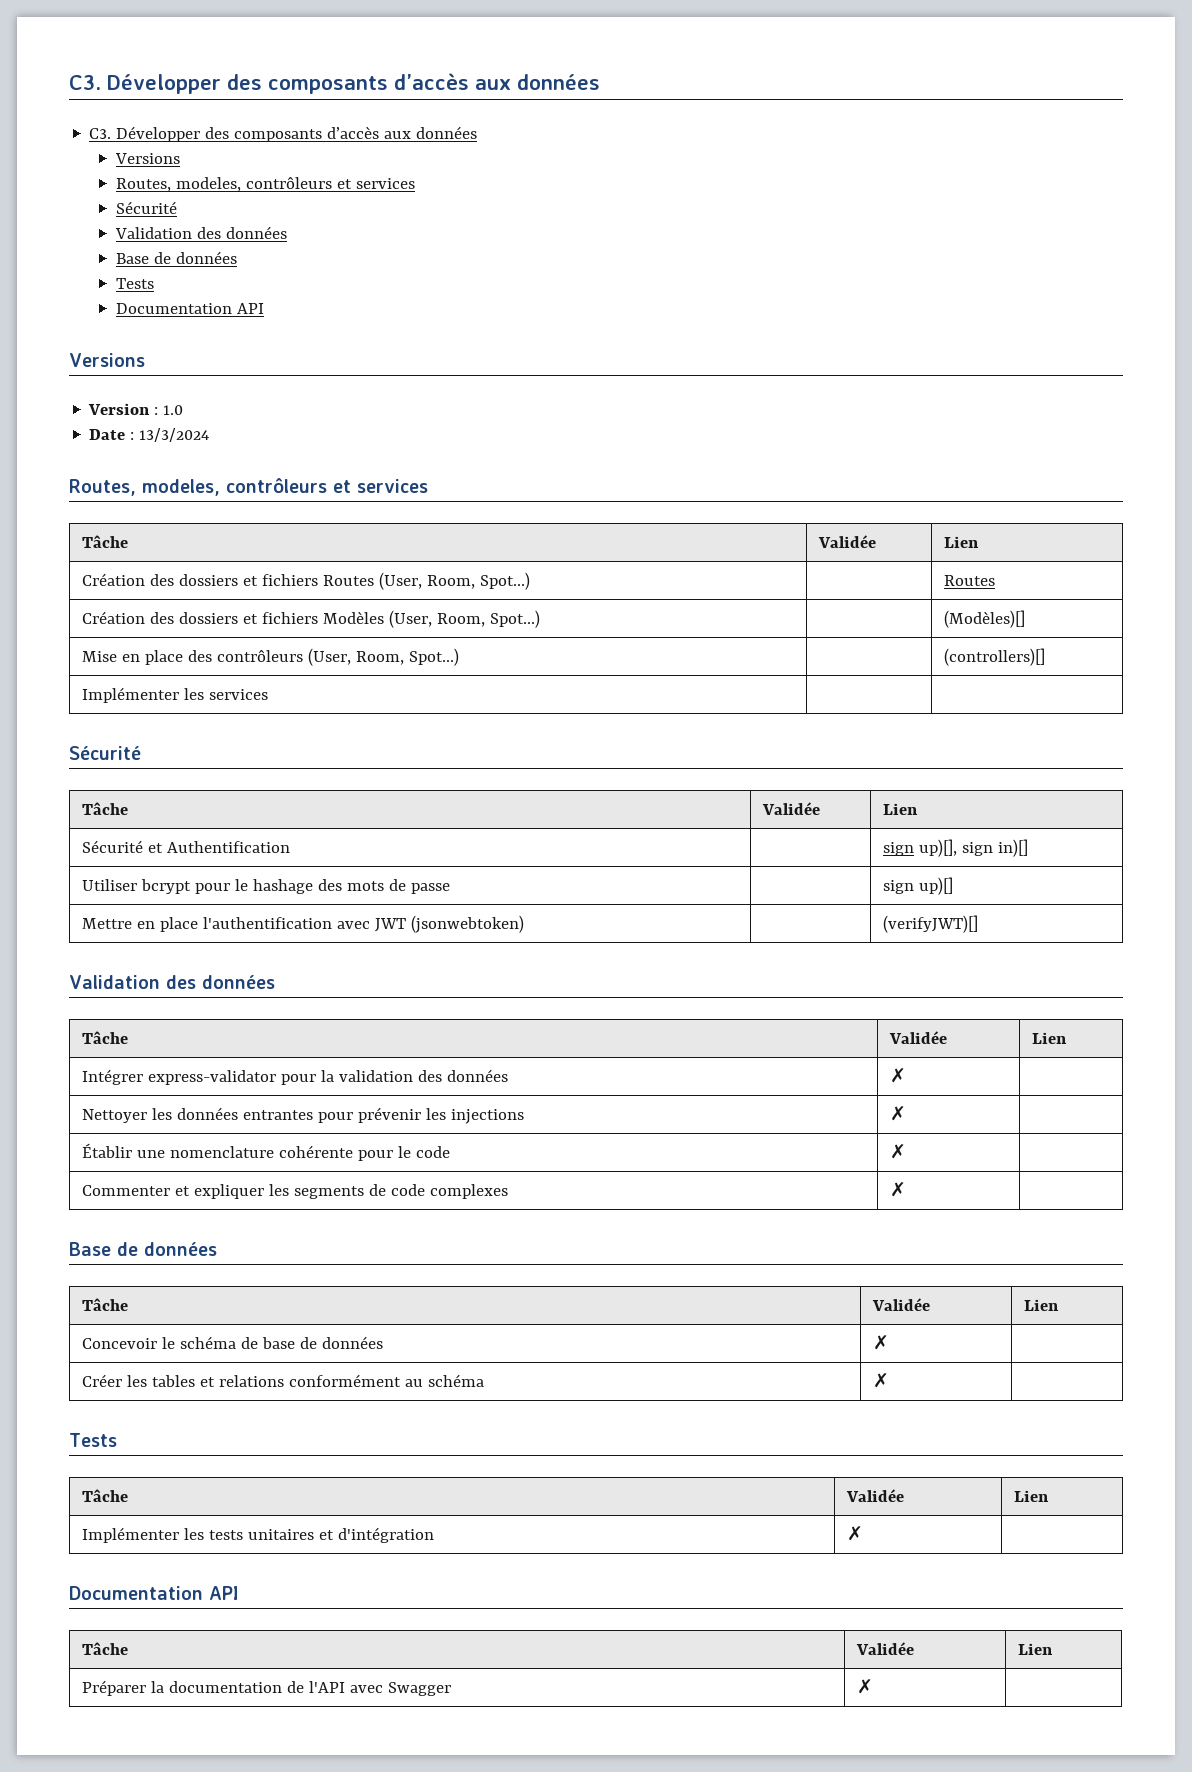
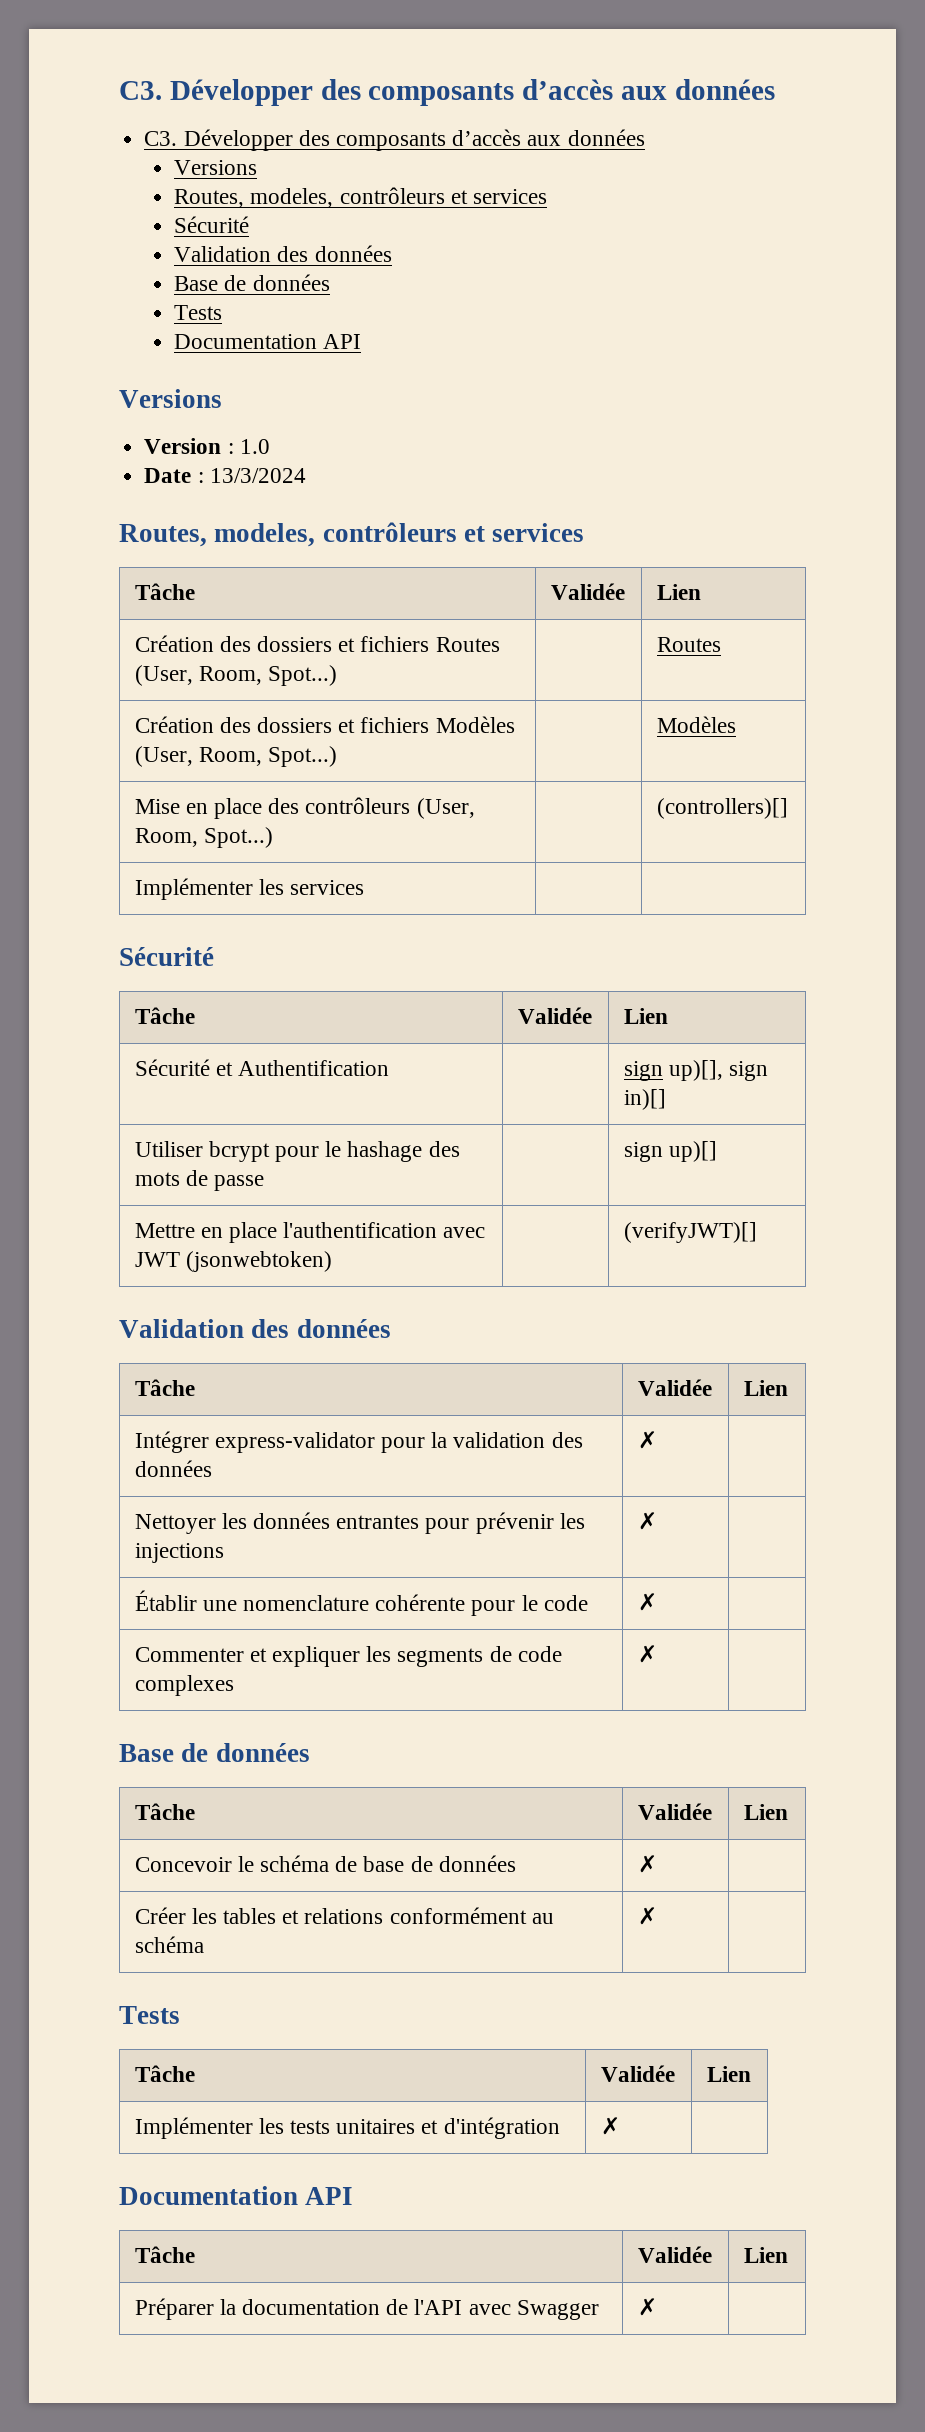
- Création des dossiers et fichiers Modèles (User, Room, Spot...) | | (Modèles)[]
+ Création des dossiers et fichiers Modèles (User, Room, Spot...) | | Modèles

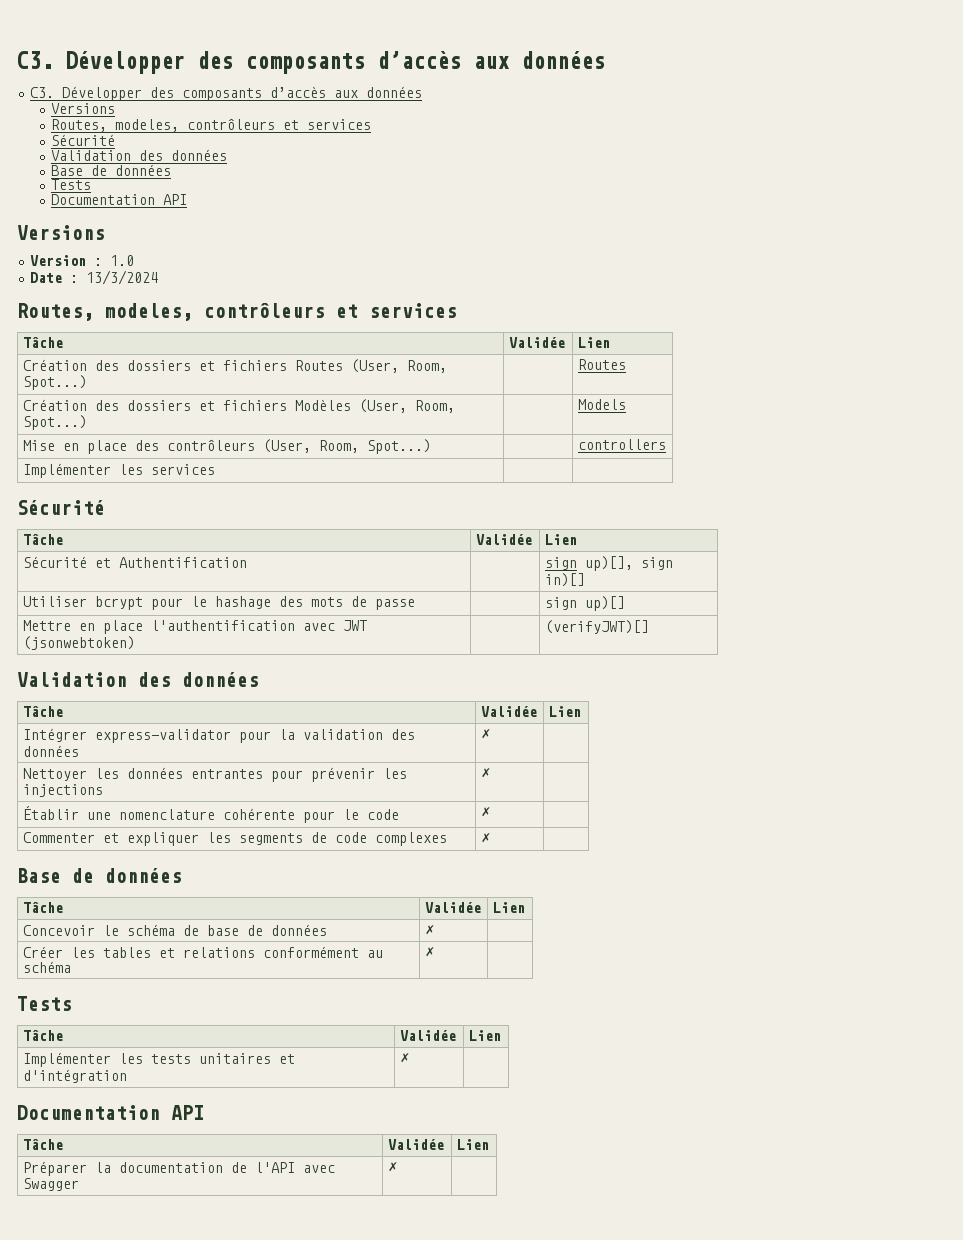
- Création des dossiers et fichiers Modèles (User, Room, Spot...) | | Modèles
+ Création des dossiers et fichiers Modèles (User, Room, Spot...) | | Models
- Mise en place des contrôleurs (User, Room, Spot...) | | (controllers)[]
+ Mise en place des contrôleurs (User, Room, Spot...) | | controllers

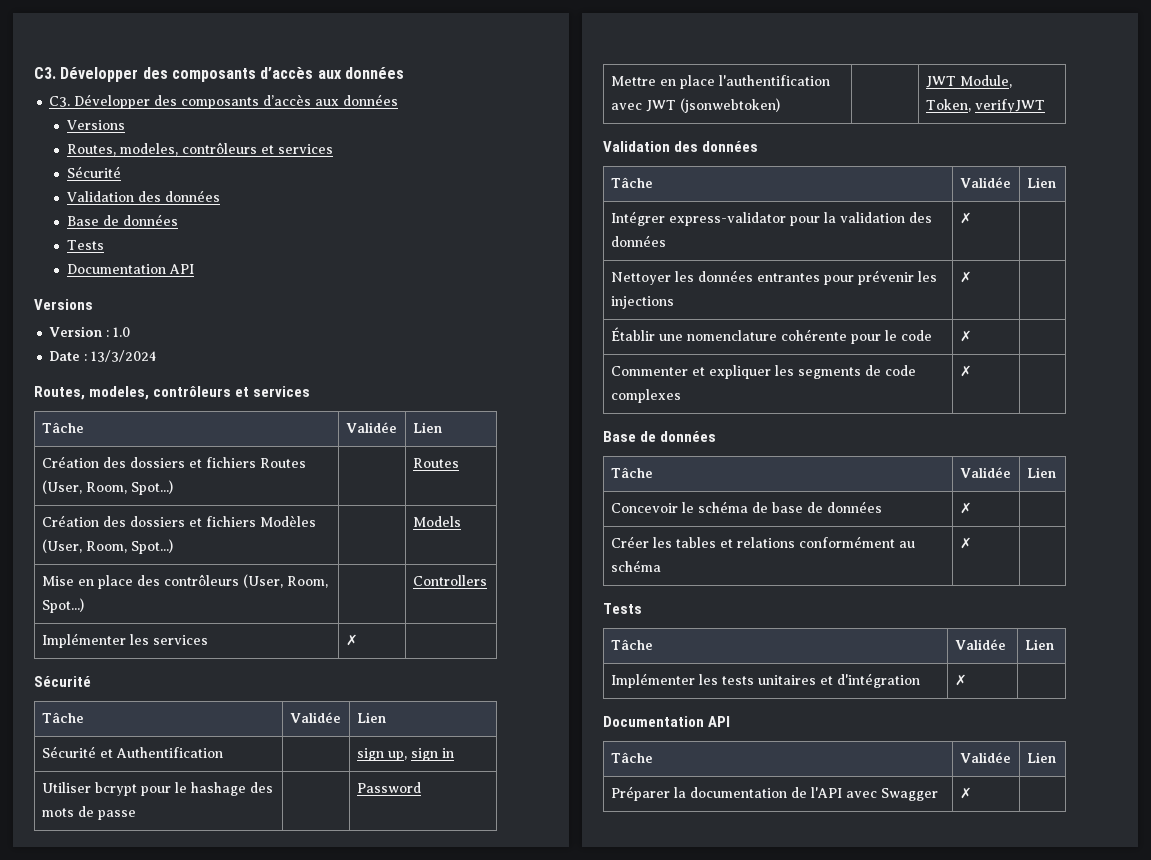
- Mise en place des contrôleurs (User, Room, Spot...) | | controllers
+ Mise en place des contrôleurs (User, Room, Spot...) | | Controllers
- Implémenter les services | |
+ Implémenter les services | ✗ |
- Sécurité et Authentification | | sign up)[], sign in)[]
+ Sécurité et Authentification | | sign up, sign in
- Utiliser bcrypt pour le hashage des mots de passe | | sign up)[]
+ Utiliser bcrypt pour le hashage des mots de passe | | Password
- Mettre en place l'authentification avec JWT (jsonwebtoken) | | (verifyJWT)[]
+ Mettre en place l'authentification avec JWT (jsonwebtoken) | | JWT Module, Token, verifyJWT

